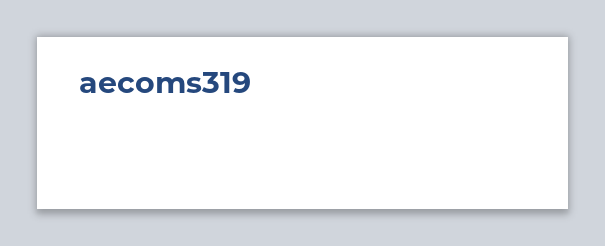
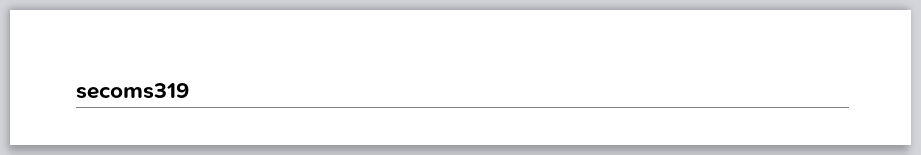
- aecoms319
+ secoms319

